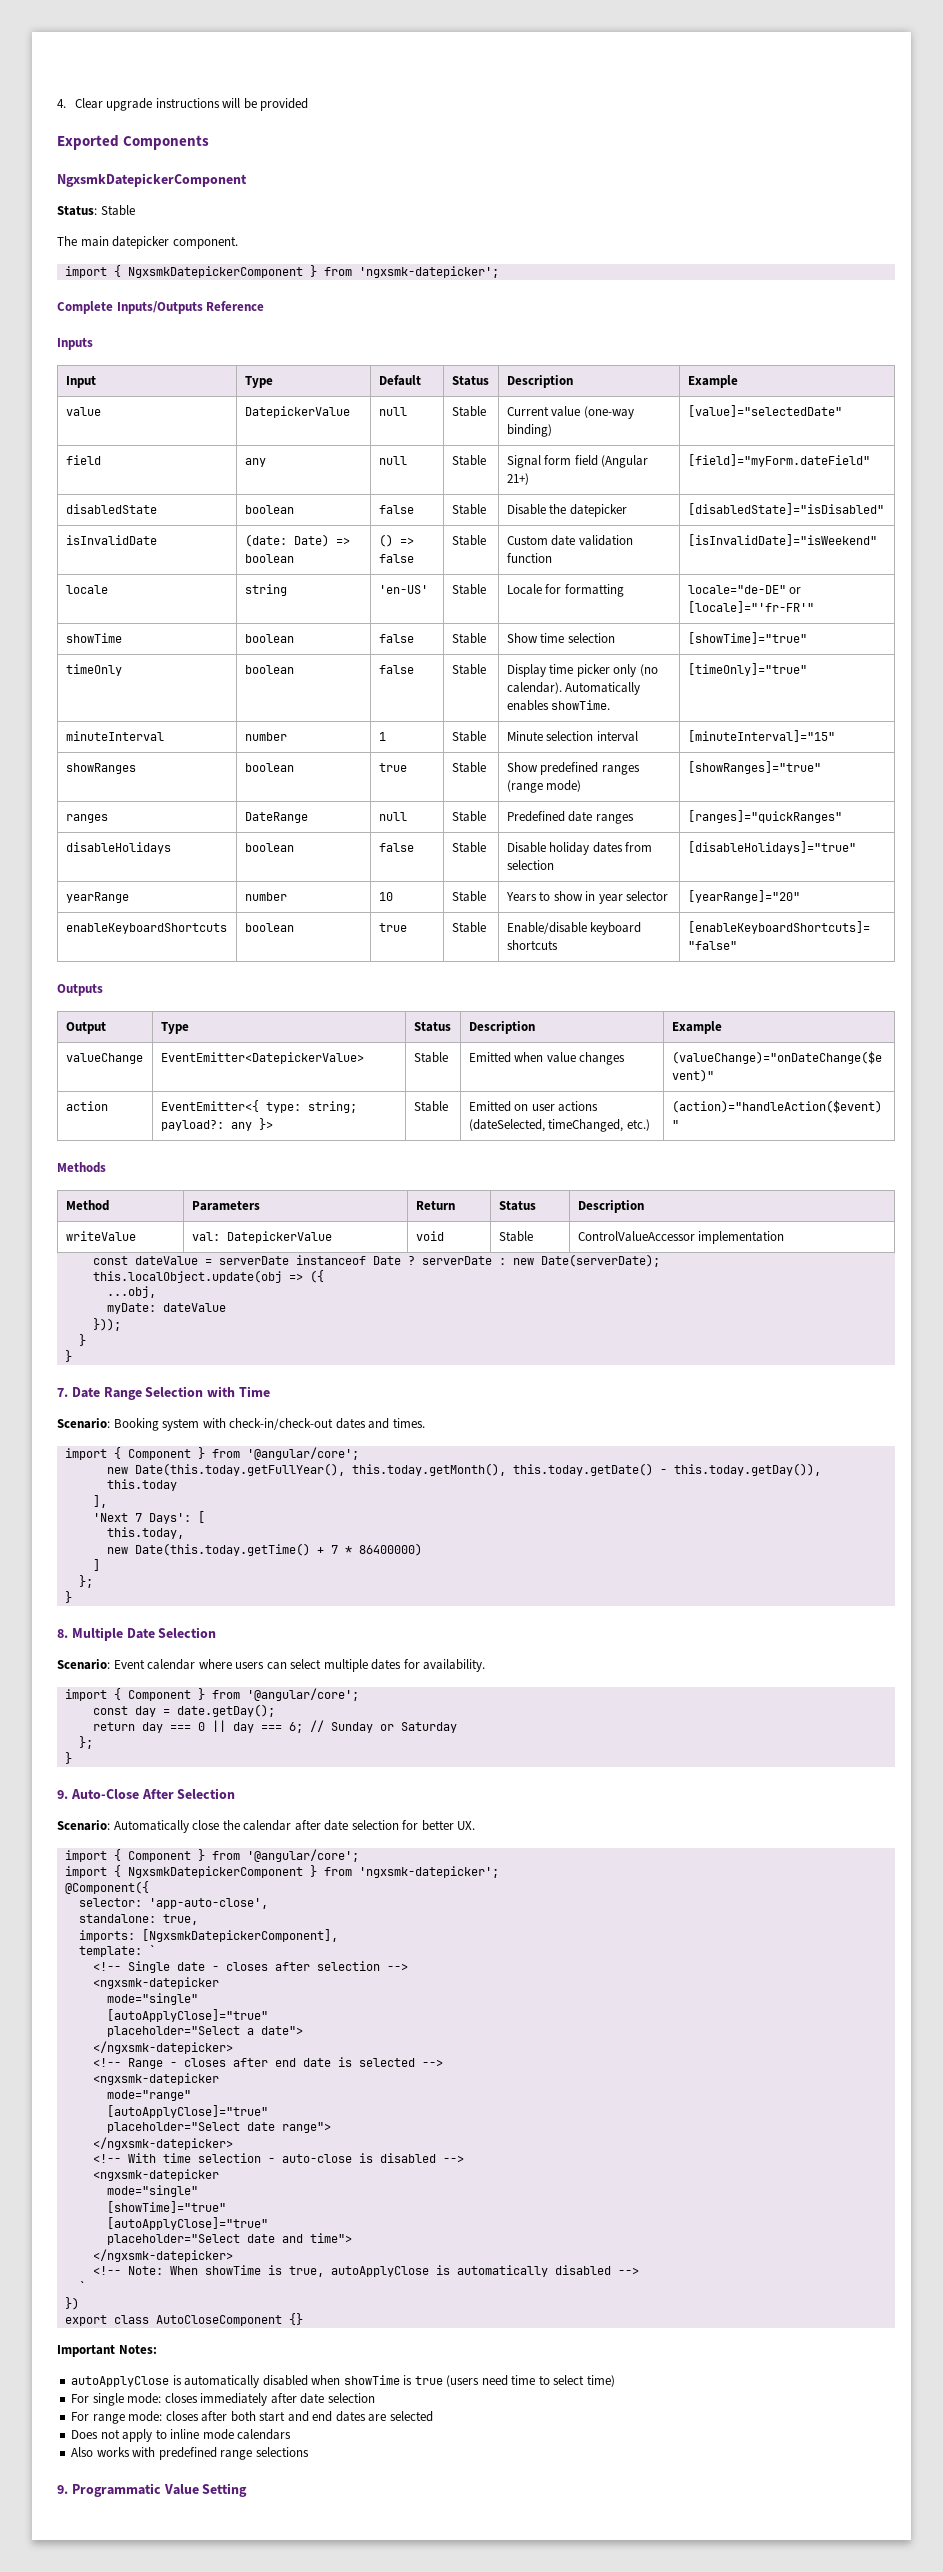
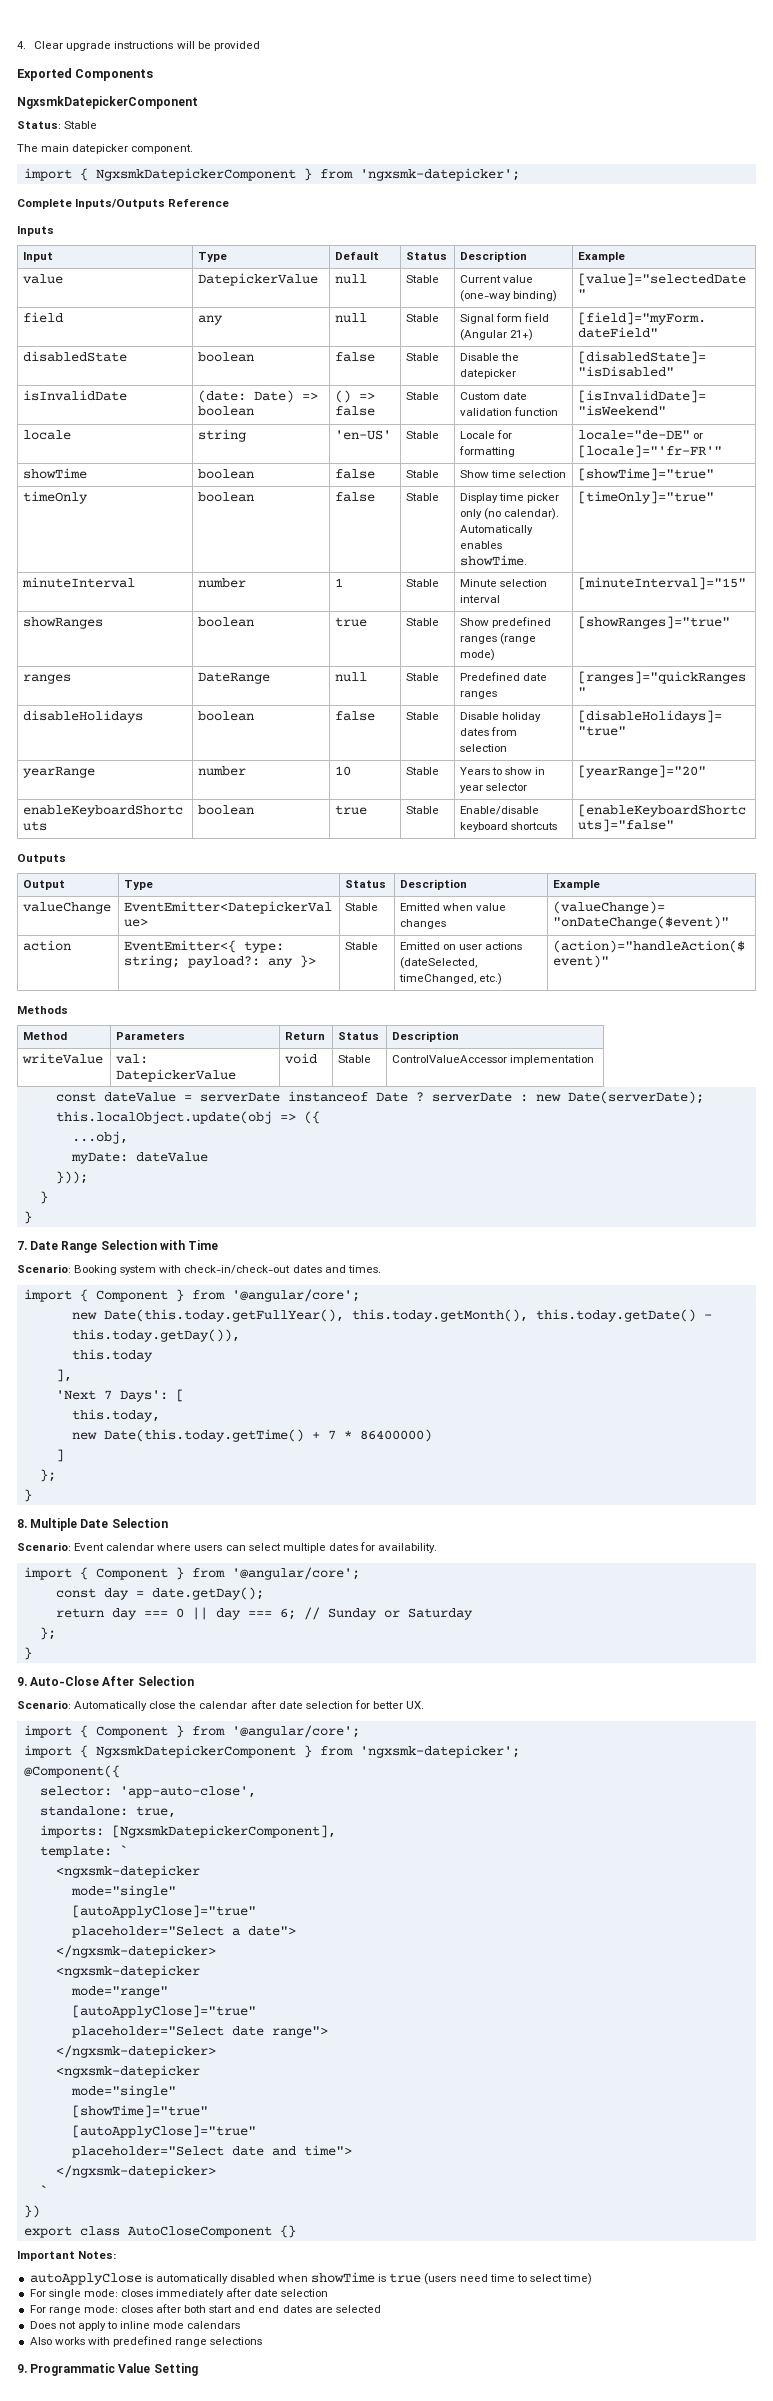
- <!-- Single date - closes after selection -->
- <!-- Range - closes after end date is selected -->
- <!-- With time selection - auto-close is disabled -->
- <!-- Note: When showTime is true, autoApplyClose is automatically disabled -->

